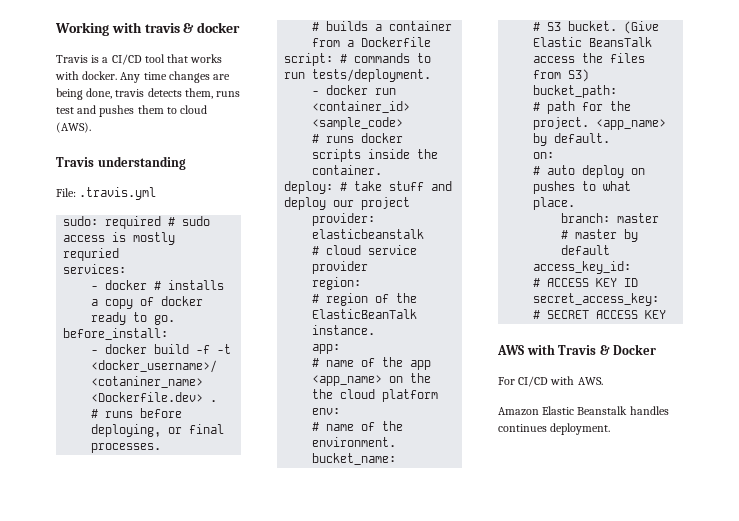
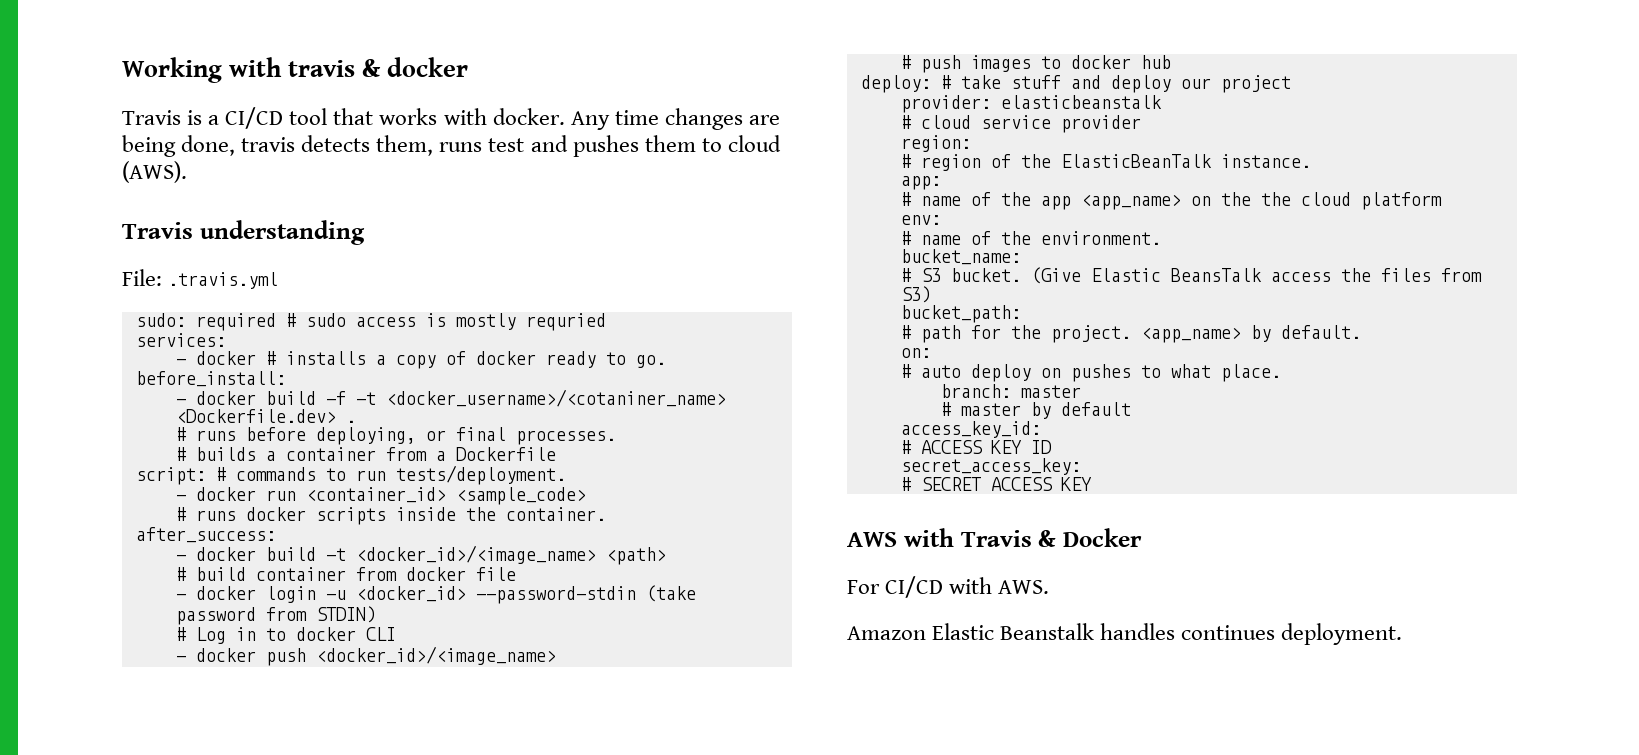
+ after_success:
+ - docker build -t <docker_id>/<image_name> <path>
+ # build container from docker file
+ - docker login -u <docker_id> --password-stdin (take password from STDIN)
+ # Log in to docker CLI
+ - docker push <docker_id>/<image_name>
+ # push images to docker hub

